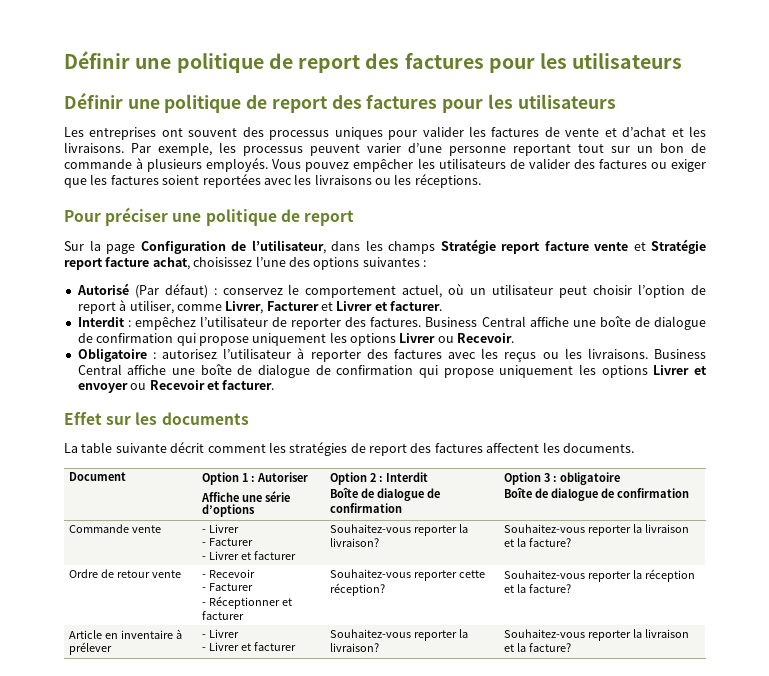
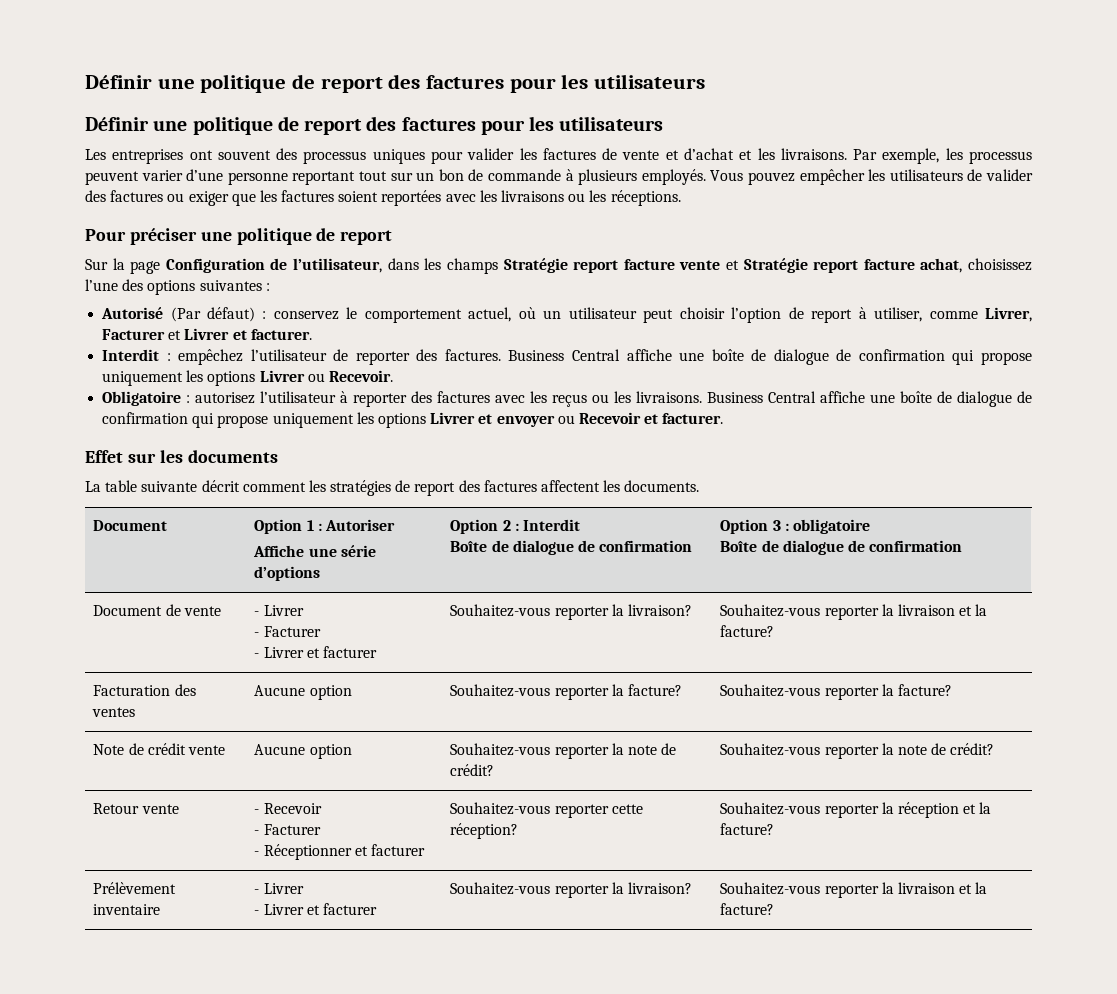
- Commande vente | - Livrer
+ Document de vente | - Livrer
- Ordre de retour vente | - Recevoir
+ Facturation des ventes | Aucune option | Souhaitez-vous reporter la facture? | Souhaitez-vous reporter la facture?
+ Note de crédit vente | Aucune option | Souhaitez-vous reporter la note de crédit? | Souhaitez-vous reporter la note de crédit?
+ Retour vente | - Recevoir
- Article en inventaire à prélever | - Livrer
+ Prélèvement inventaire | - Livrer

